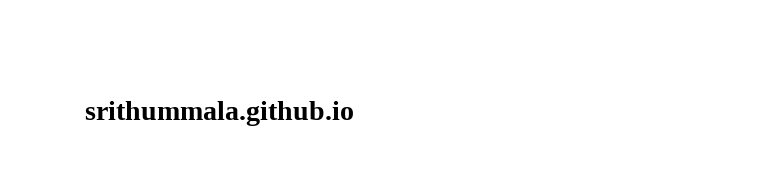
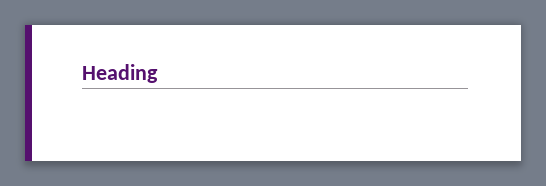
- srithummala.github.io
+ Heading

